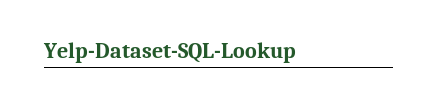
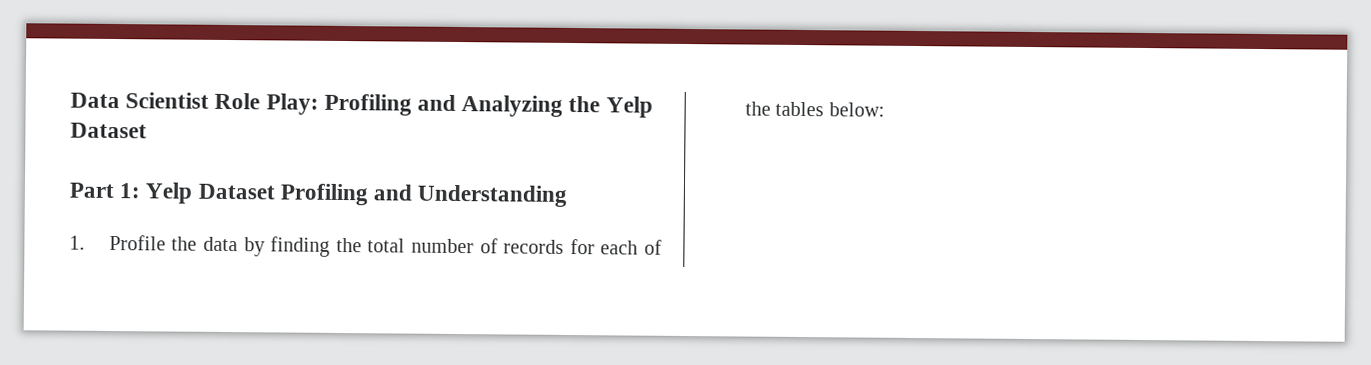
- Yelp-Dataset-SQL-Lookup
+ Data Scientist Role Play: Profiling and Analyzing the Yelp Dataset
+ Part 1: Yelp Dataset Profiling and Understanding
+ 1. Profile the data by finding the total number of records for each of the tables below:

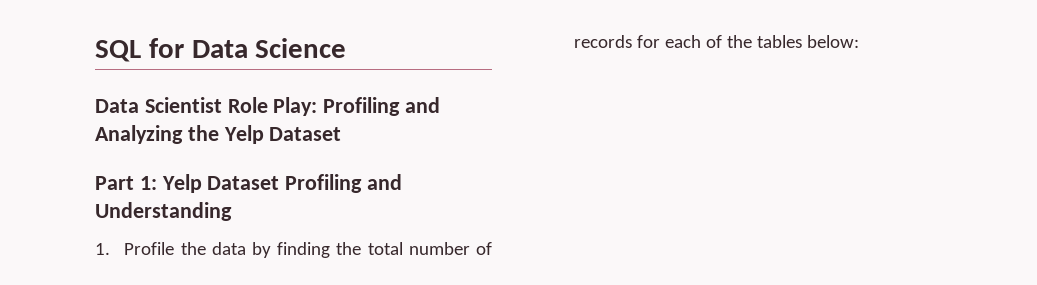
+ SQL for Data Science

